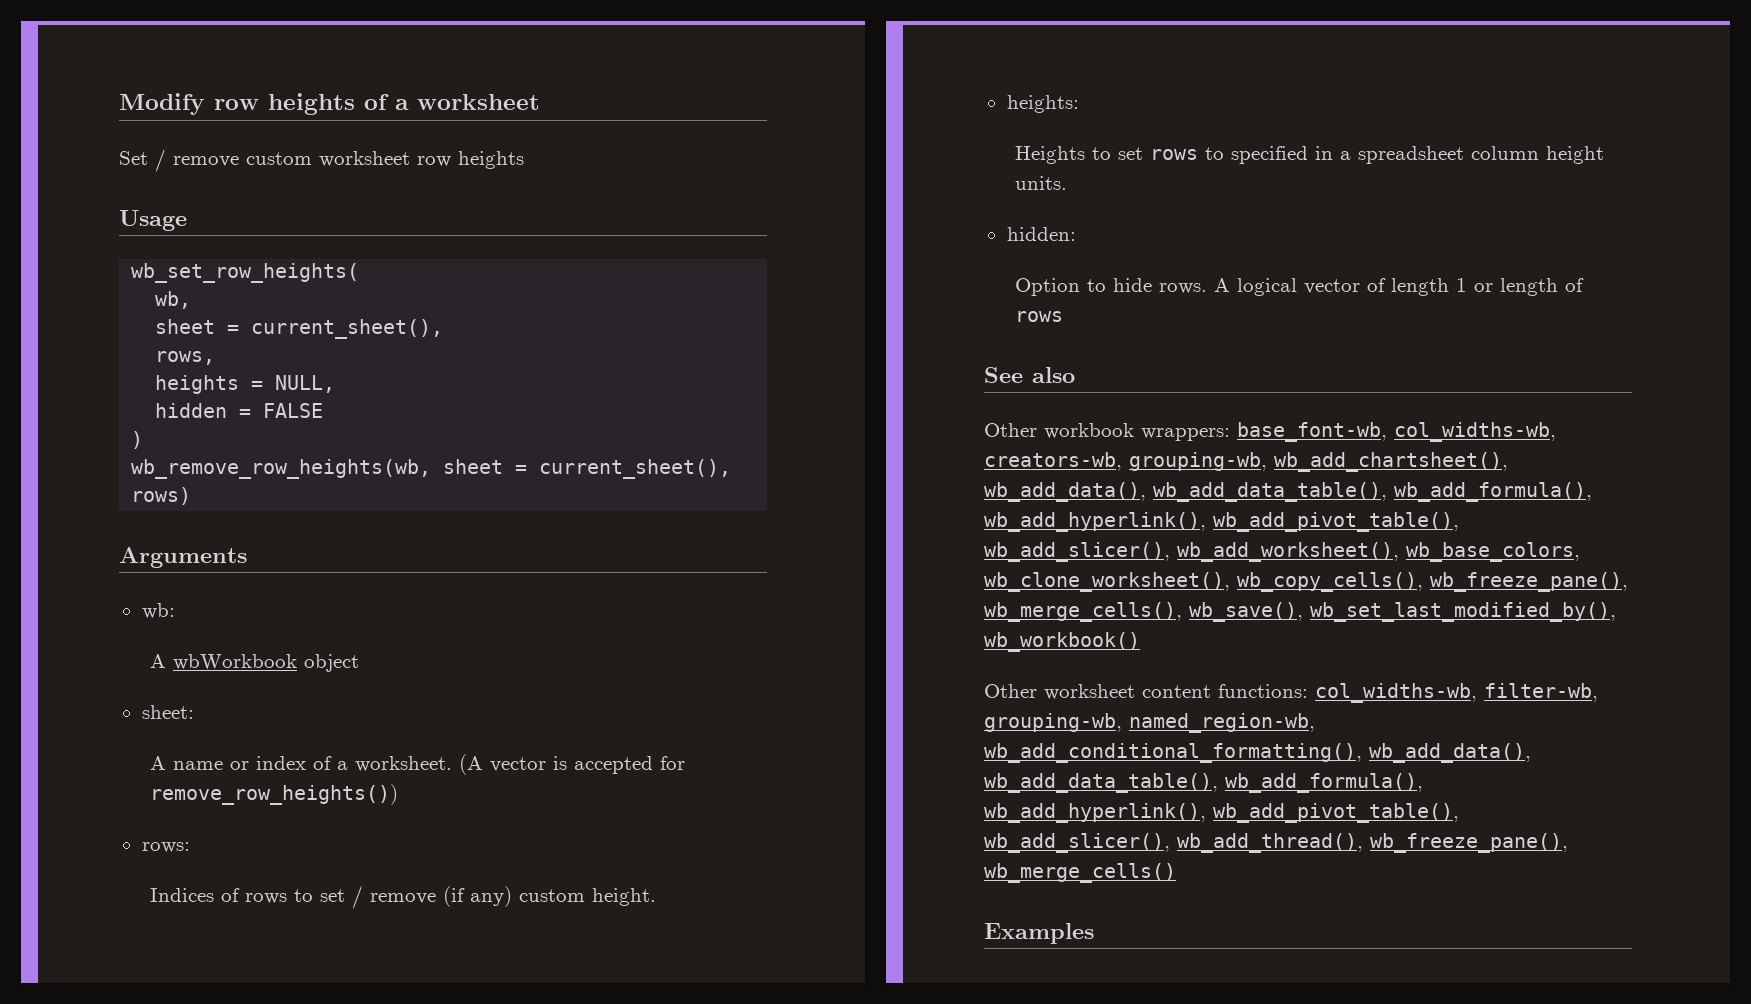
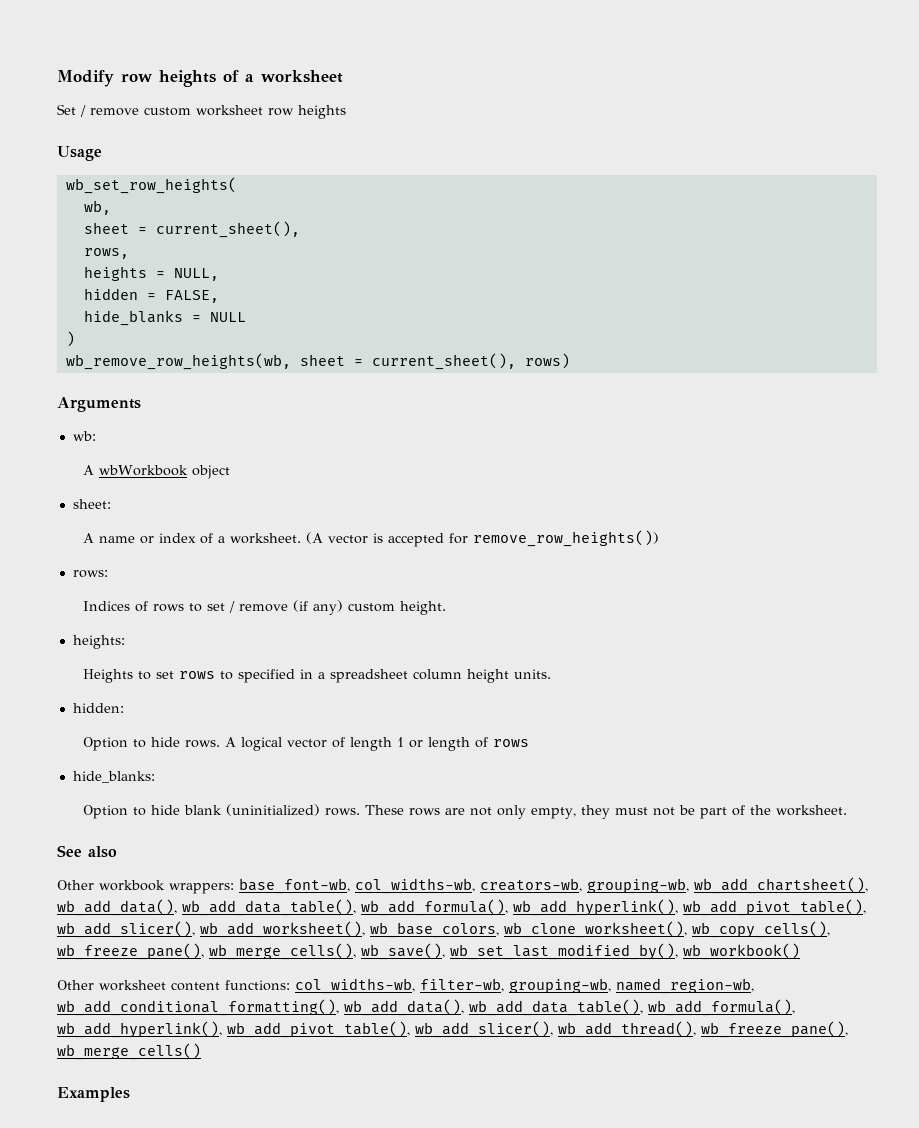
- hidden = FALSE
+ hidden = FALSE,
+ hide_blanks = NULL
+ hide_blanks:
+ Option to hide blank (uninitialized) rows. These rows are not only empty, they must not be part of the worksheet.

